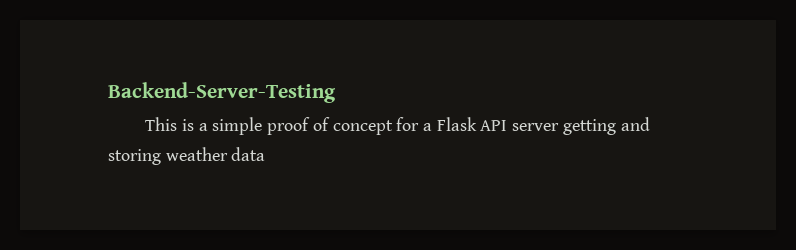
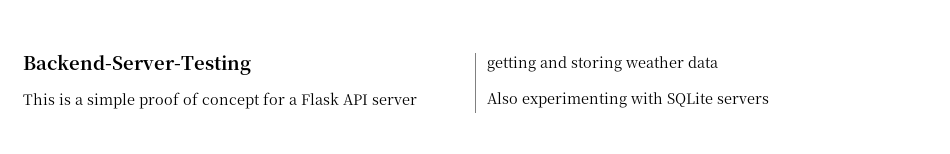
+ Also experimenting with SQLite servers

